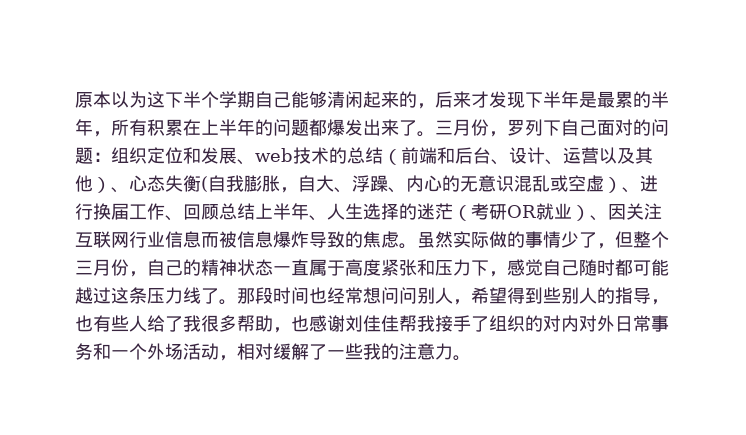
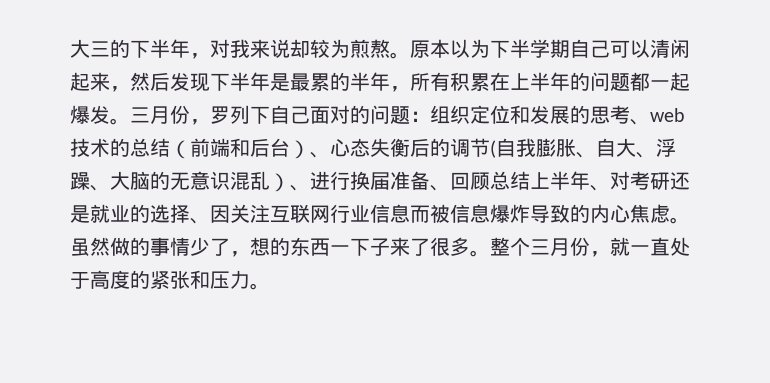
- 原本以为这下半个学期自己能够清闲起来的，后来才发现下半年是最累的半年，所有积累在上半年的问题都爆发出来了。
+ 大三的下半年，对我来说却较为煎熬。原本以为下半学期自己可以清闲起来，然后发现下半年是最累的半年，所有积累在上半年的问题都一起爆发。
- 三月份，罗列下自己面对的问题：组织定位和发展、web技术的总结（前端和后台、设计、运营以及其他）、心态失衡(自我膨胀，自大、浮躁、内心的无意识混乱或空虚）、进行换届工作、回顾总结上半年、人生选择的迷茫（考研OR就业）、因关注互联网行业信息而被信息爆炸导致的焦虑。
+ 三月份，罗列下自己面对的问题：组织定位和发展的思考、web技术的总结（前端和后台）、心态失衡后的调节(自我膨胀、自大、浮躁、大脑的无意识混乱）、进行换届准备、回顾总结上半年、对考研还是就业的选择、因关注互联网行业信息而被信息爆炸导致的内心焦虑。
- 虽然实际做的事情少了，但整个三月份，自己的精神状态一直属于高度紧张和压力下，感觉自己随时都可能越过这条压力线了。那段时间也经常想问问别人，希望得到些别人的指导，也有些人给了我很多帮助，也感谢刘佳佳帮我接手了组织的对内对外日常事务和一个外场活动，相对缓解了一些我的注意力。
+ 虽然做的事情少了，想的东西一下子来了很多。整个三月份，就一直处于高度的紧张和压力。

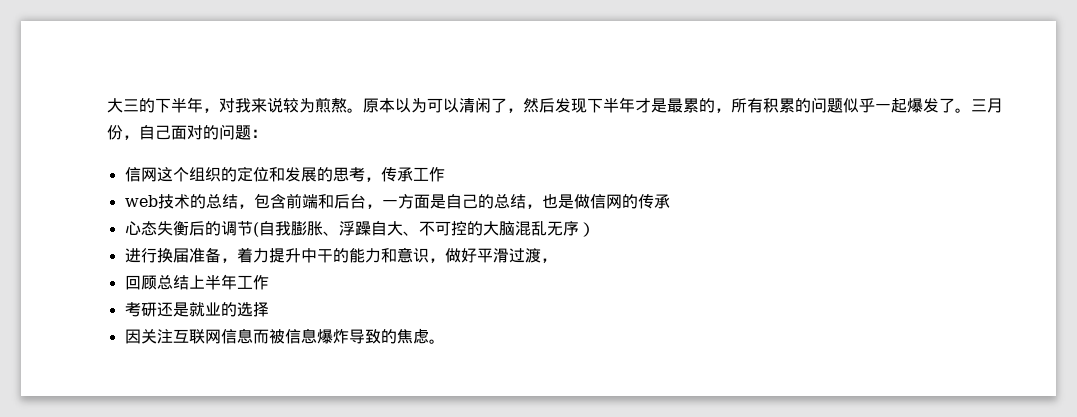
- 大三的下半年，对我来说却较为煎熬。
+ 大三的下半年，对我来说较为煎熬。
- 原本以为下半学期自己可以清闲起来，然后发现下半年是最累的半年，所有积累在上半年的问题都一起爆发。
+ 原本以为可以清闲了，然后发现下半年才是最累的，所有积累的问题似乎一起爆发了。
- 三月份，罗列下自己面对的问题：组织定位和发展的思考、web技术的总结（前端和后台）、心态失衡后的调节(自我膨胀、自大、浮躁、大脑的无意识混乱）、进行换届准备、回顾总结上半年、对考研还是就业的选择、因关注互联网行业信息而被信息爆炸导致的内心焦虑。虽然做的事情少了，想的东西一下子来了很多。整个三月份，就一直处于高度的紧张和压力。
+ 三月份，自己面对的问题：
+ 信网这个组织的定位和发展的思考，传承工作
+ web技术的总结，包含前端和后台，一方面是自己的总结，也是做信网的传承
+ 心态失衡后的调节(自我膨胀、浮躁自大、不可控的大脑混乱无序）
+ 进行换届准备，着力提升中干的能力和意识，做好平滑过渡，
+ 回顾总结上半年工作
+ 考研还是就业的选择
+ 因关注互联网信息而被信息爆炸导致的焦虑。

